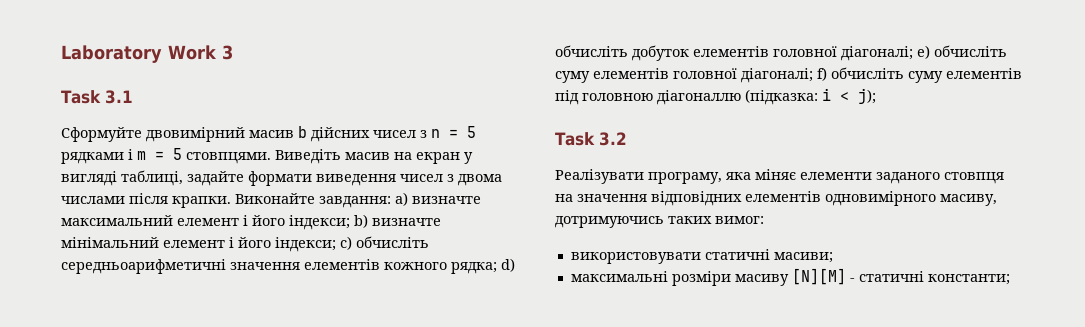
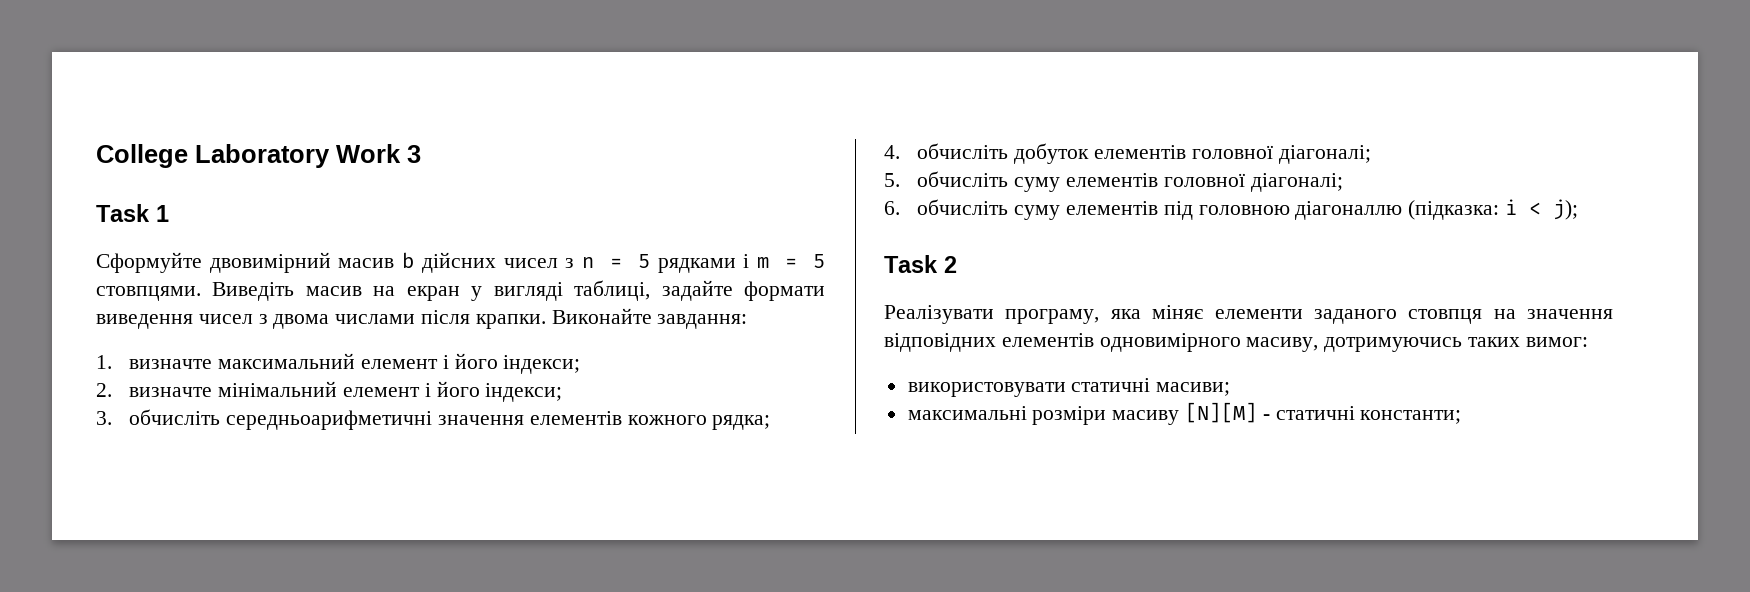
- Laboratory Work 3
+ College Laboratory Work 3
- Task 3.1
+ Task 1
- Виконайте завдання: a) визначте максимальний елемент і його індекси; b) визначте мінімальний елемент і його індекси; c) обчисліть середньоарифметичні значення елементів кожного рядка; d) обчисліть добуток елементів головної діагоналі; e) обчисліть суму елементів головної діагоналі; f) обчисліть суму елементів під головною діагоналлю (підказка: i < j);
+ Виконайте завдання:
+ 1. визначте максимальний елемент і його індекси;
+ 2. визначте мінімальний елемент і його індекси;
+ 3. обчисліть середньоарифметичні значення елементів кожного рядка;
+ 4. обчисліть добуток елементів головної діагоналі;
+ 5. обчисліть суму елементів головної діагоналі;
+ 6. обчисліть суму елементів під головною діагоналлю (підказка: i < j);
- Task 3.2
+ Task 2

